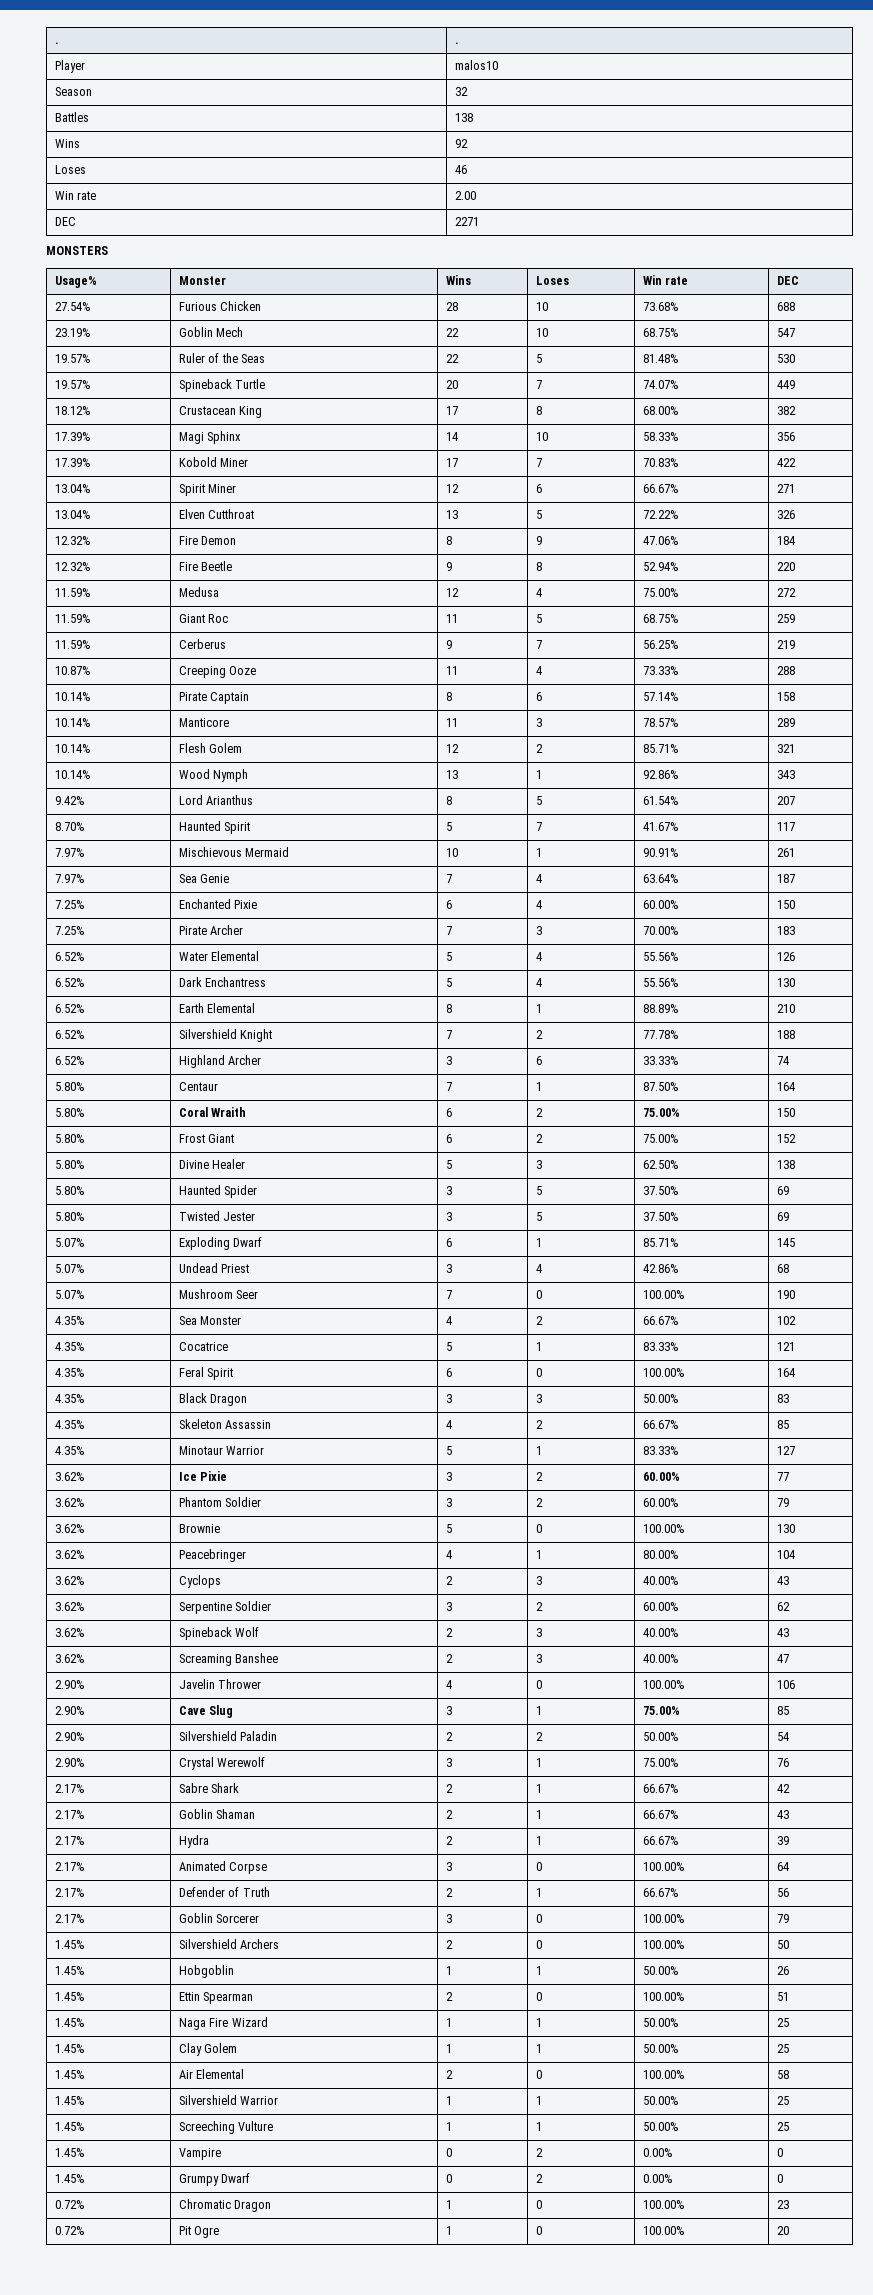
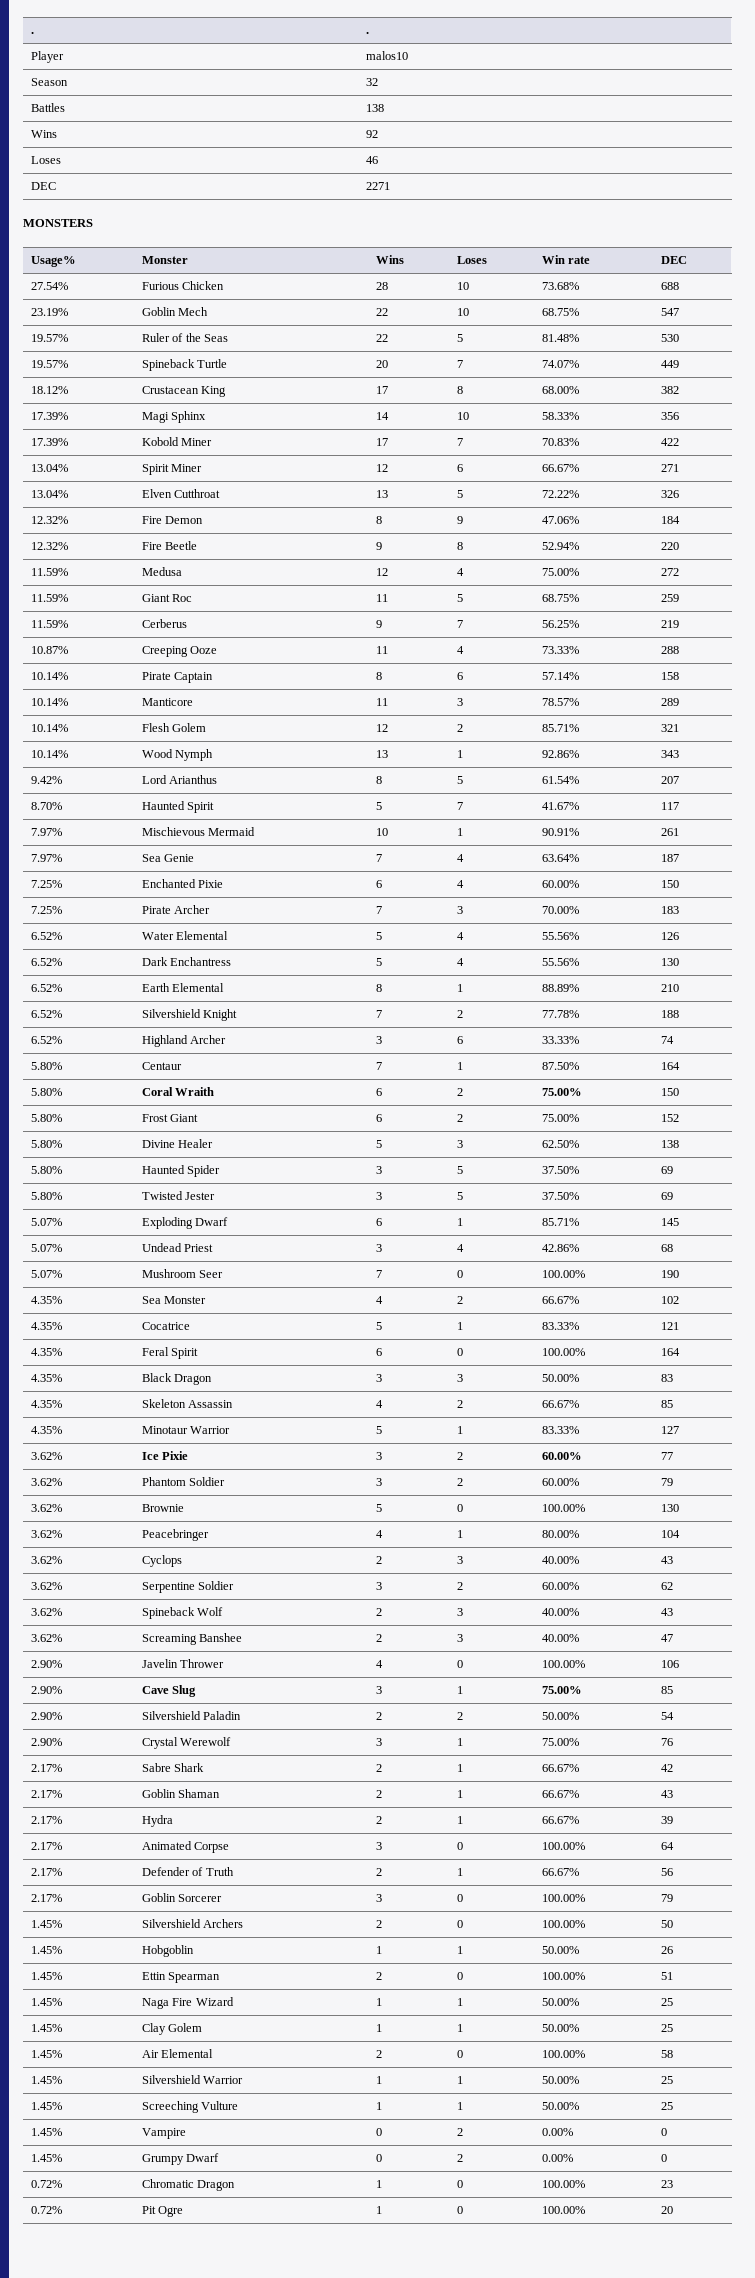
- Win rate | 2.00

